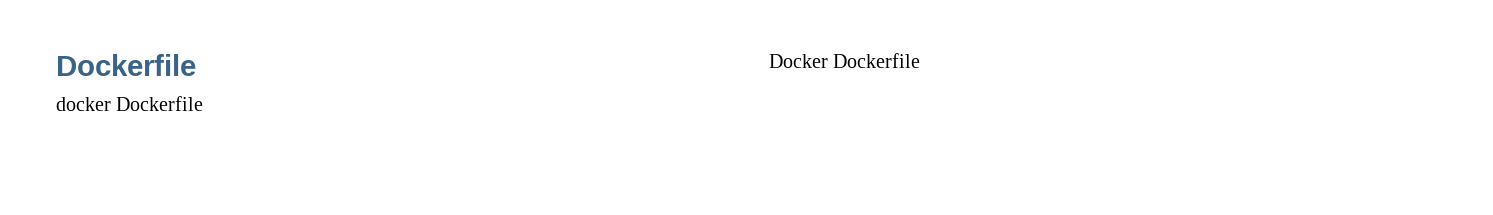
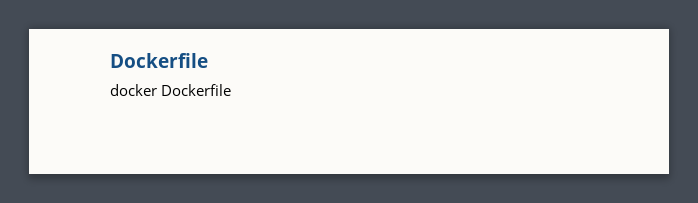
- Docker Dockerfile

